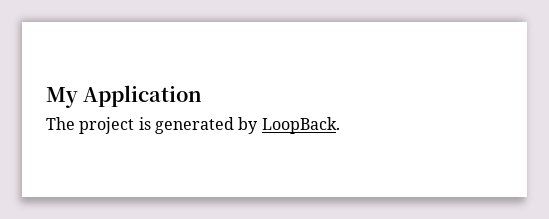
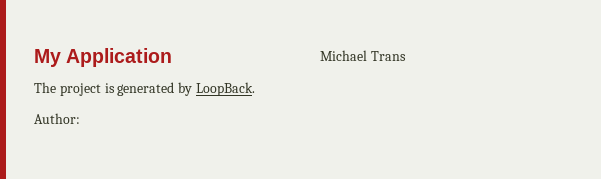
+ Author:
+ Michael Trans

